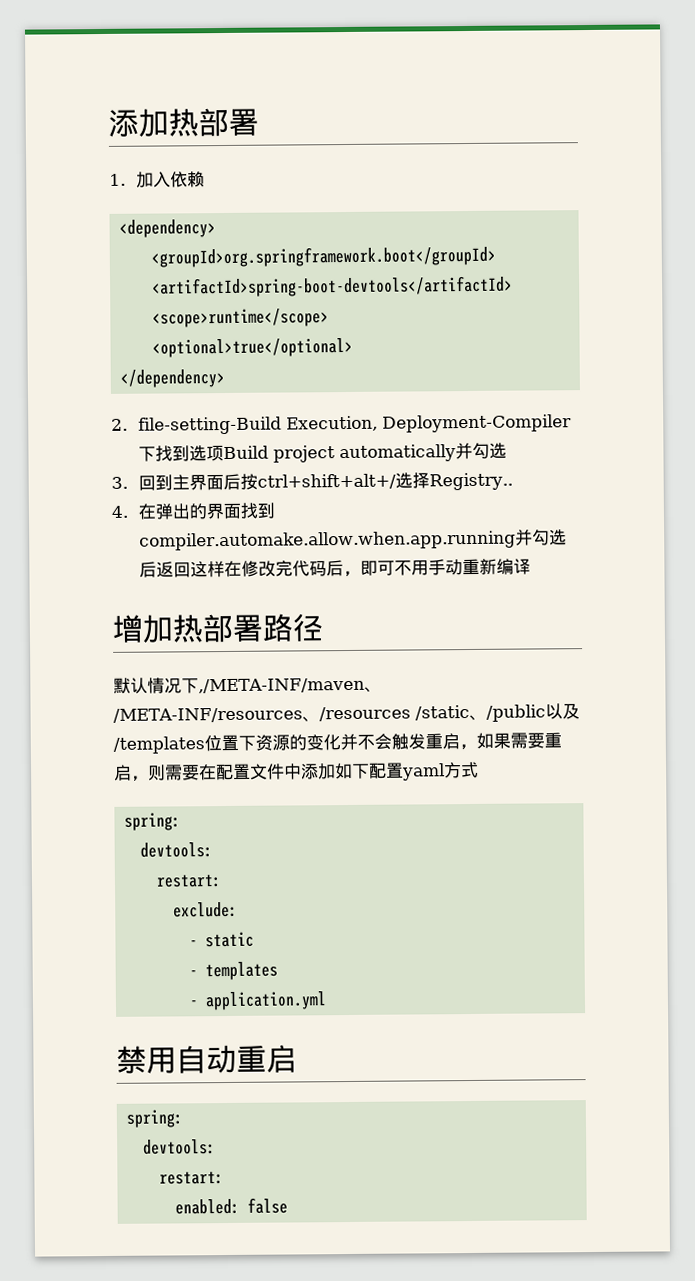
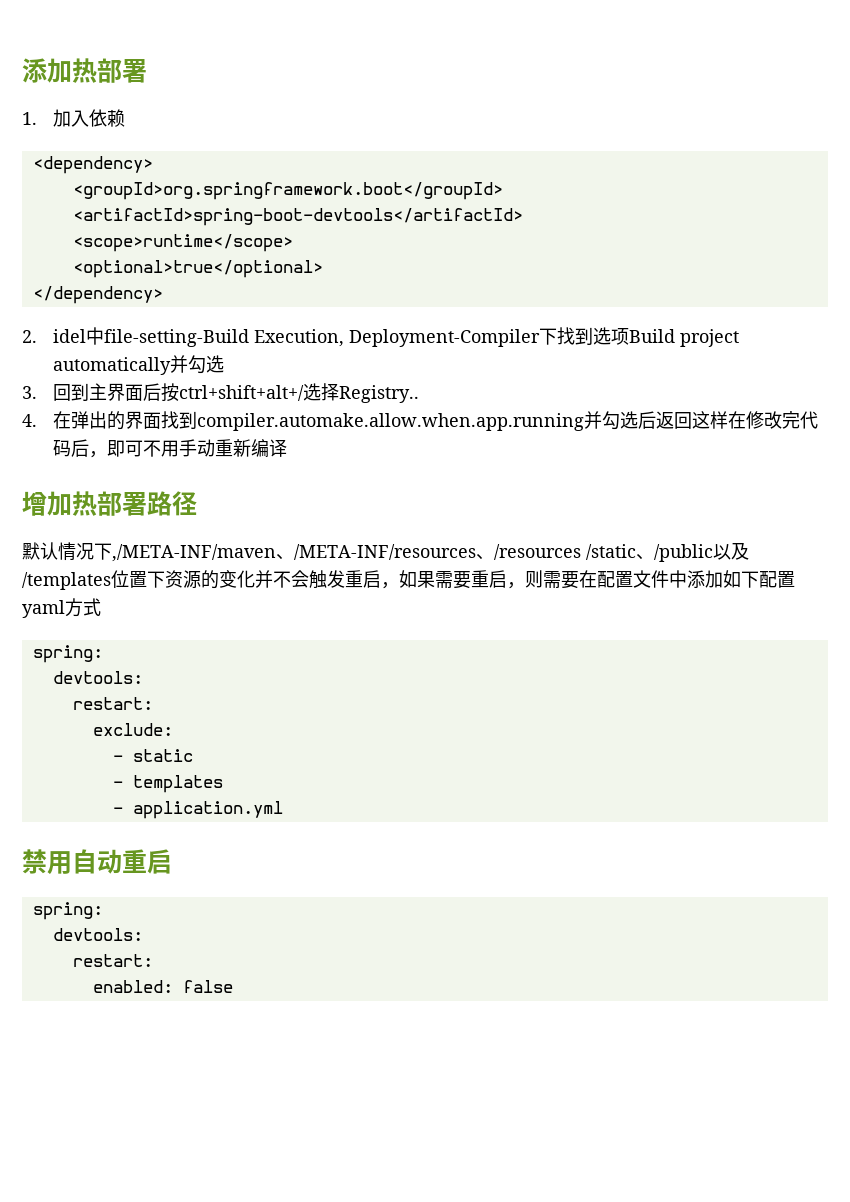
- 2. file-setting-Build Execution, Deployment-Compiler下找到选项Build project automatically并勾选
+ 2. idel中file-setting-Build Execution, Deployment-Compiler下找到选项Build project automatically并勾选

